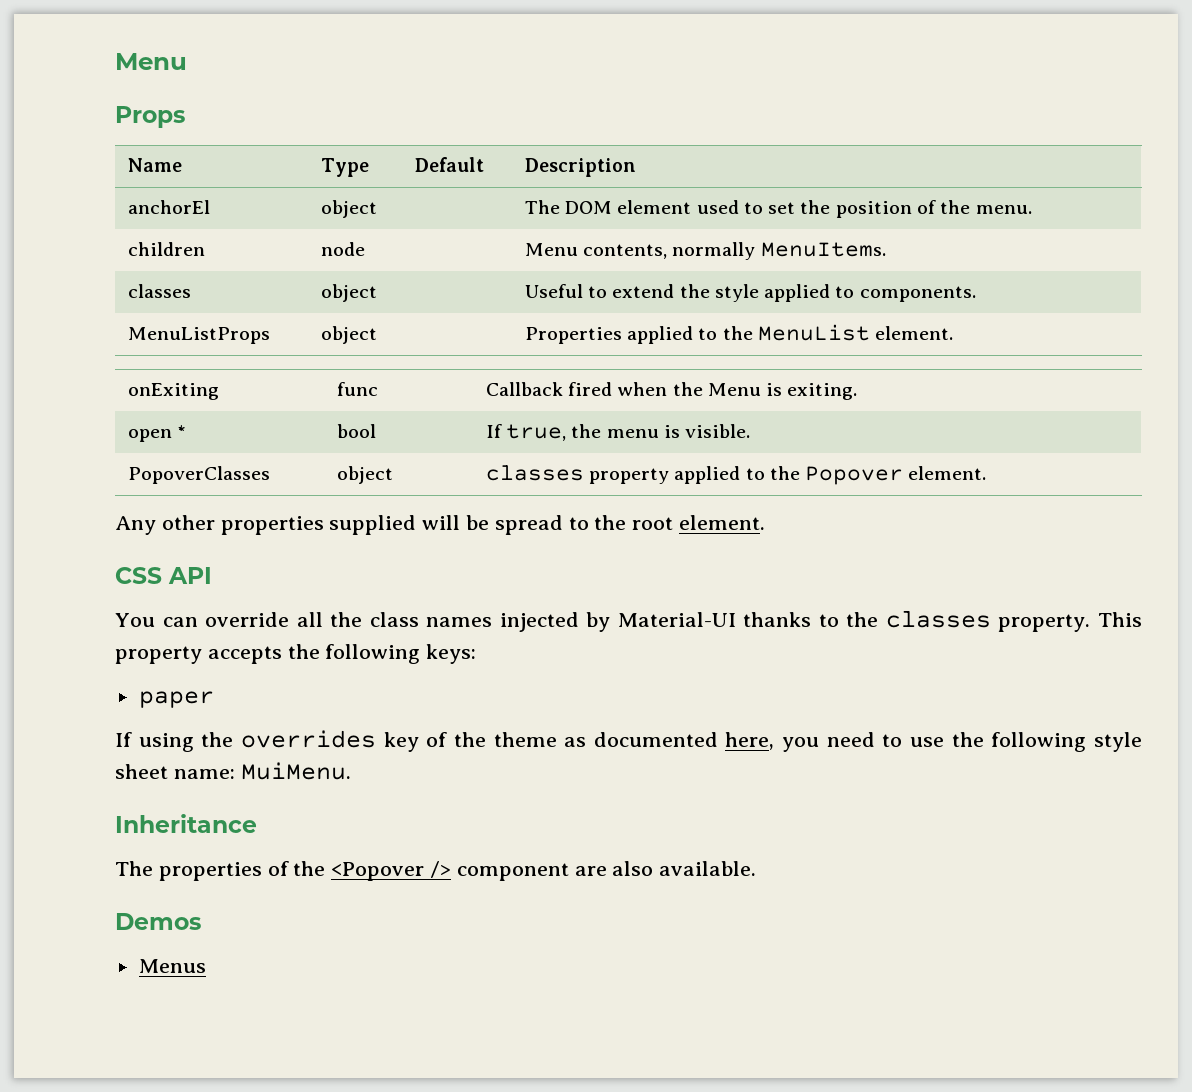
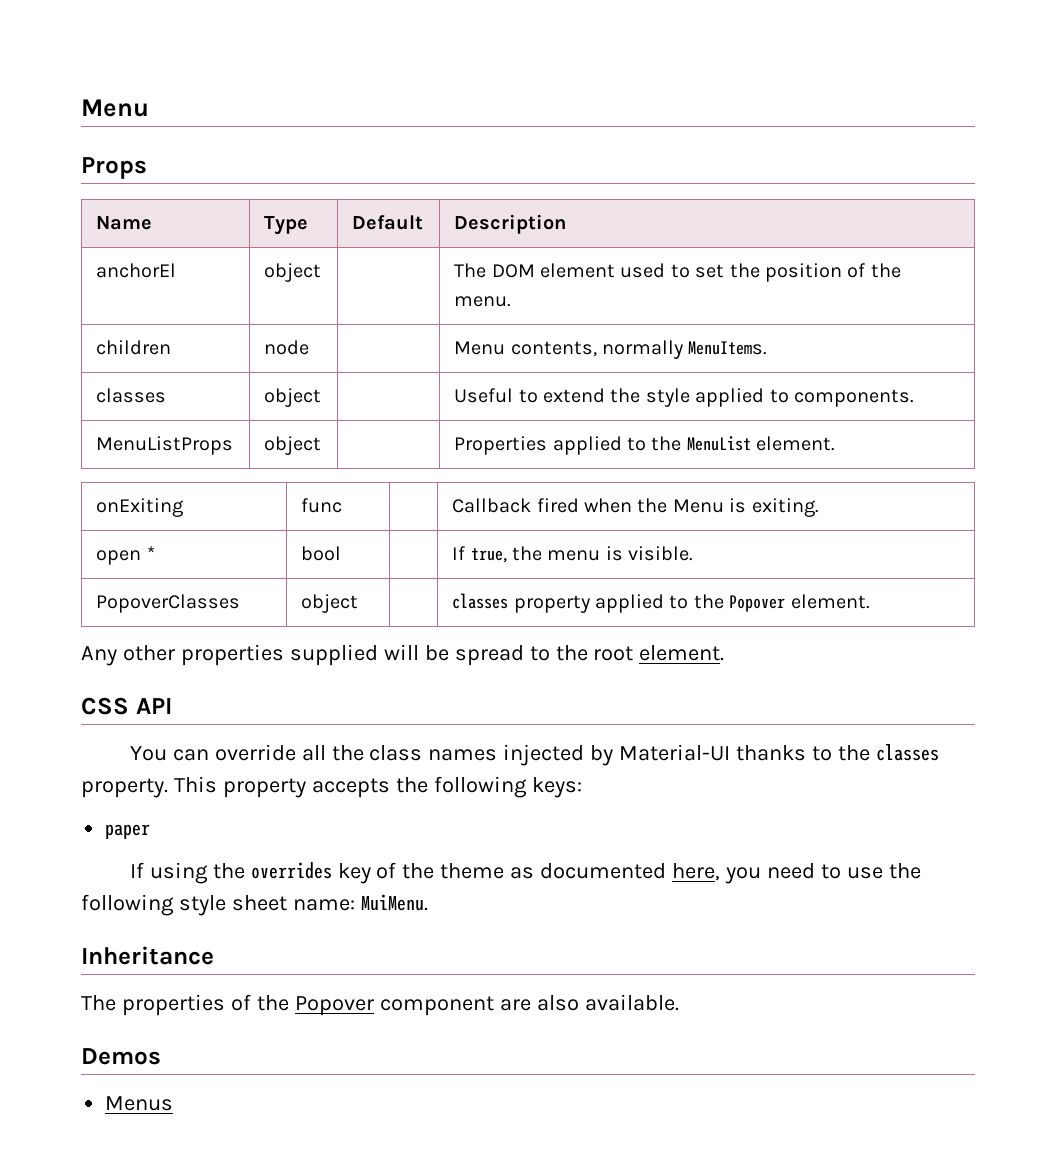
- The properties of the <Popover /> component are also available.
+ The properties of the Popover component are also available.

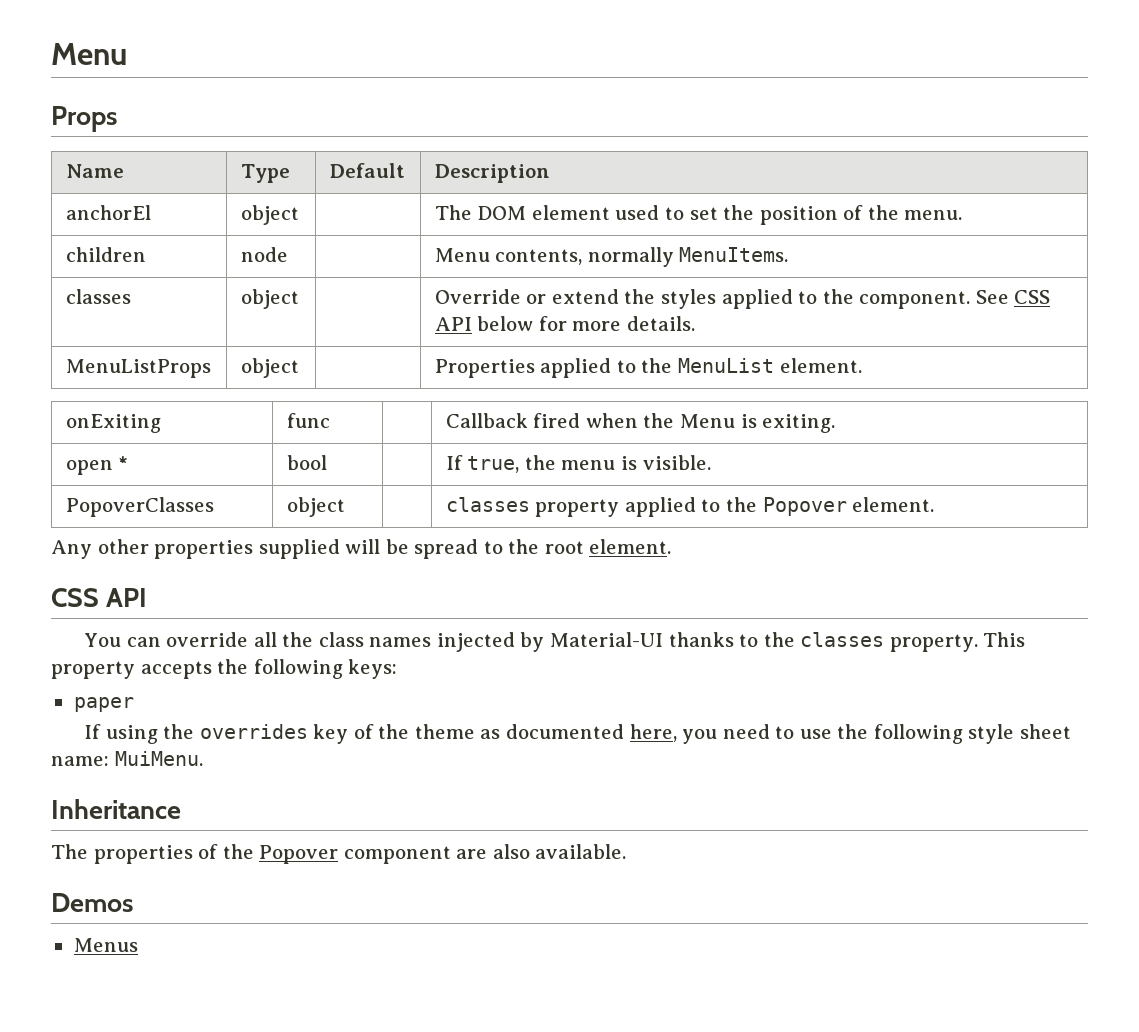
- classes | object | | Useful to extend the style applied to components.
+ classes | object | | Override or extend the styles applied to the component. See CSS API below for more details.

